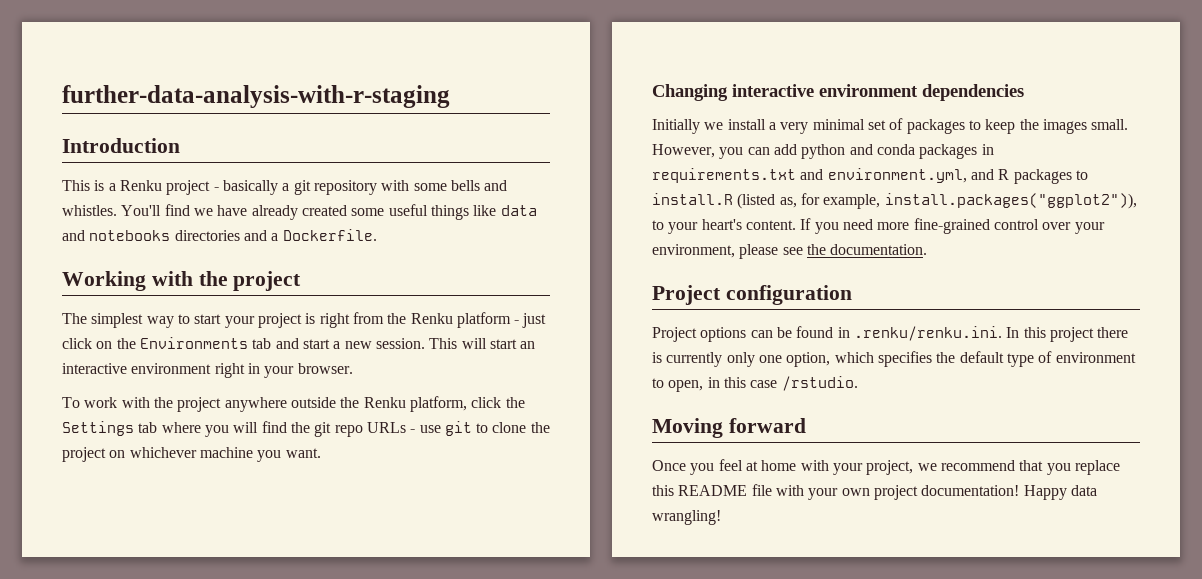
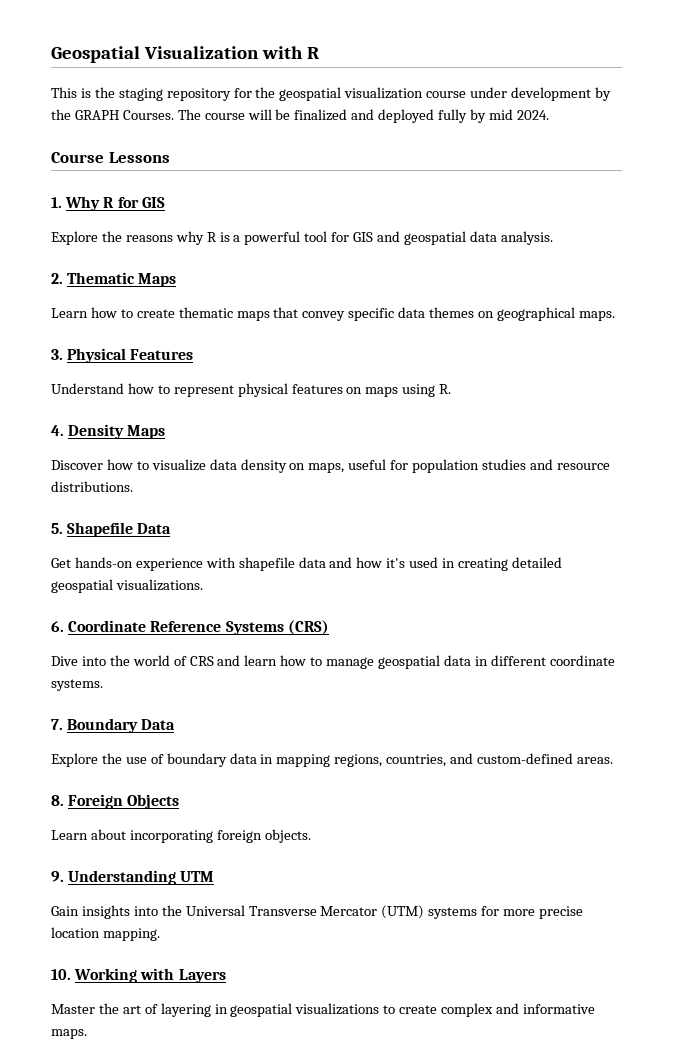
- further-data-analysis-with-r-staging
- Introduction
- This is a Renku project - basically a git repository with some bells and whistles. You'll find we have already created some useful things like data and notebooks directories and a Dockerfile.
- Working with the project
- The simplest way to start your project is right from the Renku platform - just click on the Environments tab and start a new session. This will start an interactive environment right in your browser.
- To work with the project anywhere outside the Renku platform, click the Settings tab where you will find the git repo URLs - use git to clone the project on whichever machine you want.
- Changing interactive environment dependencies
- Initially we install a very minimal set of packages to keep the images small. However, you can add python and conda packages in requirements.txt and environment.yml, and R packages to install.R (listed as, for example, install.packages("ggplot2")), to your heart's content. If you need more fine-grained control over your environment, please see the documentation.
- Project configuration
- Project options can be found in .renku/renku.ini. In this project there is currently only one option, which specifies the default type of environment to open, in this case /rstudio.
- Moving forward
- Once you feel at home with your project, we recommend that you replace this README file with your own project documentation! Happy data wrangling!
+ Geospatial Visualization with R
+ This is the staging repository for the geospatial visualization course under development by the GRAPH Courses. The course will be finalized and deployed fully by mid 2024.
+ Course Lessons
+ 1. Why R for GIS
+ Explore the reasons why R is a powerful tool for GIS and geospatial data analysis.
+ 2. Thematic Maps
+ Learn how to create thematic maps that convey specific data themes on geographical maps.
+ 3. Physical Features
+ Understand how to represent physical features on maps using R.
+ 4. Density Maps
+ Discover how to visualize data density on maps, useful for population studies and resource distributions.
+ 5. Shapefile Data
+ Get hands-on experience with shapefile data and how it's used in creating detailed geospatial visualizations.
+ 6. Coordinate Reference Systems (CRS)
+ Dive into the world of CRS and learn how to manage geospatial data in different coordinate systems.
+ 7. Boundary Data
+ Explore the use of boundary data in mapping regions, countries, and custom-defined areas.
+ 8. Foreign Objects
+ Learn about incorporating foreign objects.
+ 9. Understanding UTM
+ Gain insights into the Universal Transverse Mercator (UTM) systems for more precise location mapping.
+ 10. Working with Layers
+ Master the art of layering in geospatial visualizations to create complex and informative maps.

